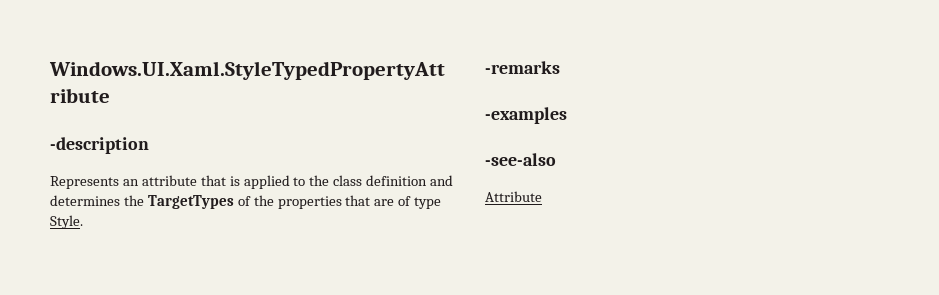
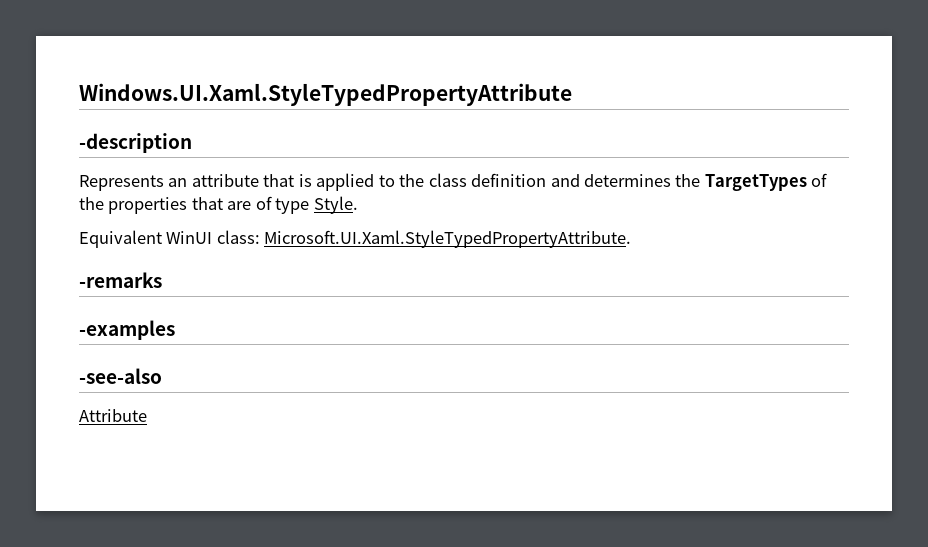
+ Equivalent WinUI class: Microsoft.UI.Xaml.StyleTypedPropertyAttribute.

